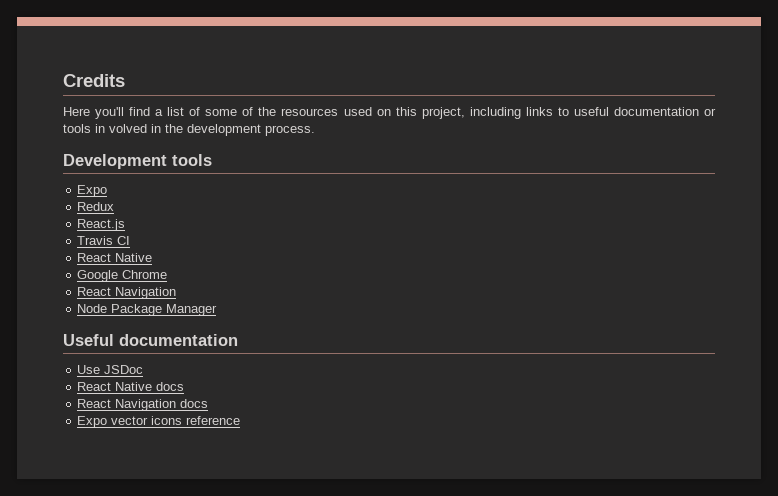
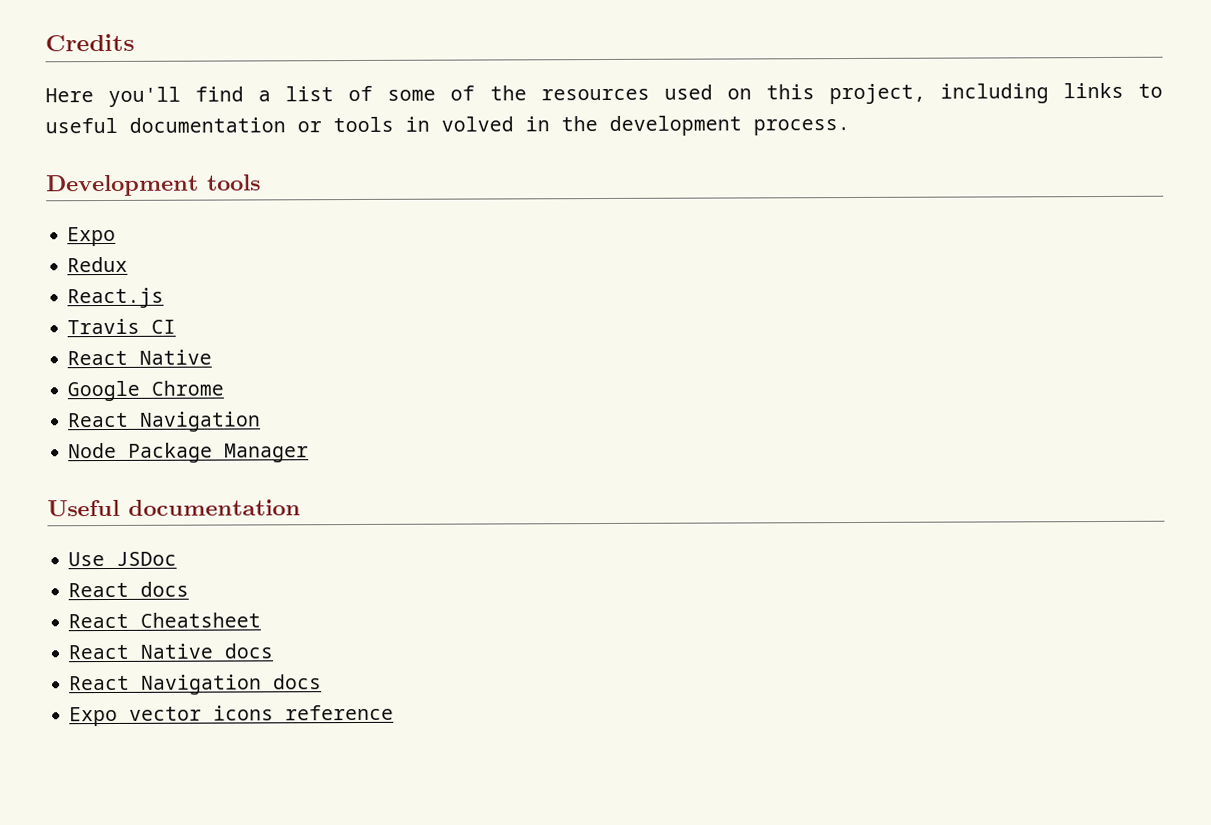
+ React docs
+ React Cheatsheet

